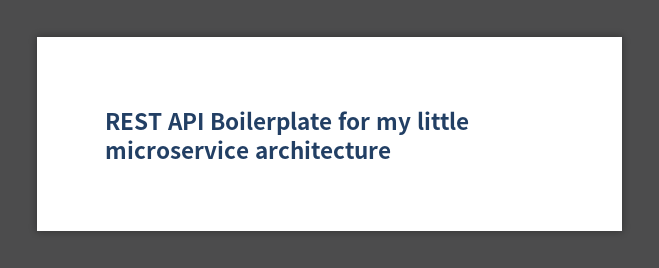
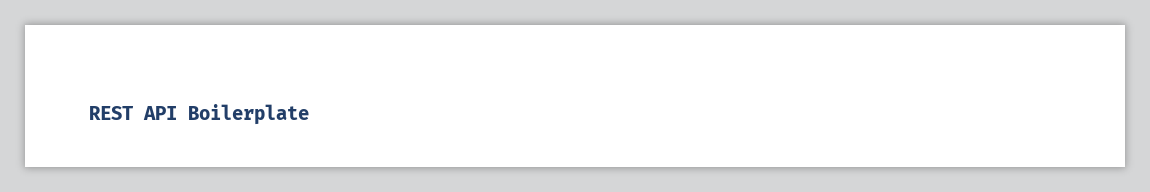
- REST API Boilerplate for my little microservice architecture
+ REST API Boilerplate

